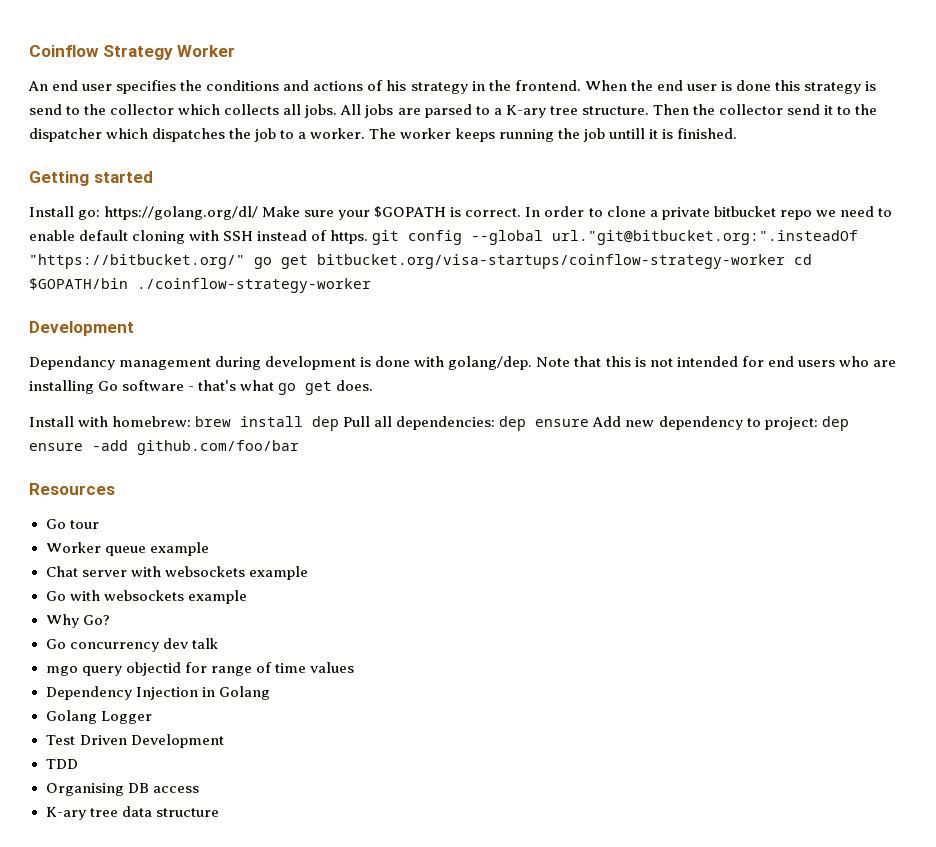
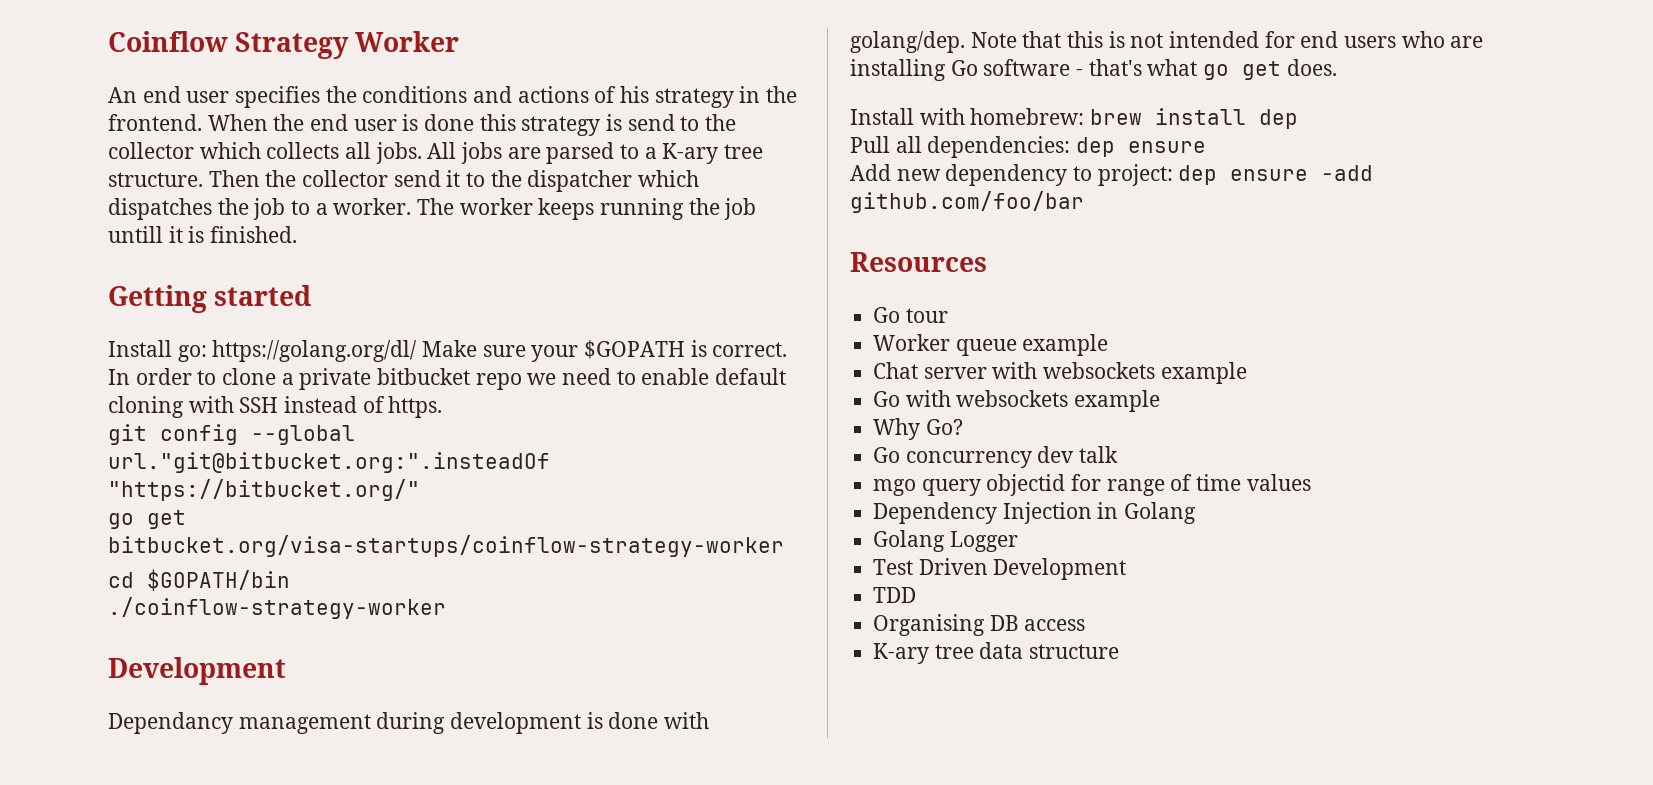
- In order to clone a private bitbucket repo we need to enable default cloning with SSH instead of https. git config --global url."git@bitbucket.org:".insteadOf "https://bitbucket.org/" go get bitbucket.org/visa-startups/coinflow-strategy-worker cd $GOPATH/bin ./coinflow-strategy-worker
+ In order to clone a private bitbucket repo we need to enable default cloning with SSH instead of https.
+ git config --global url."git@bitbucket.org:".insteadOf "https://bitbucket.org/"
+ go get bitbucket.org/visa-startups/coinflow-strategy-worker
+ cd $GOPATH/bin
+ ./coinflow-strategy-worker
- Install with homebrew: brew install dep Pull all dependencies: dep ensure Add new dependency to project: dep ensure -add github.com/foo/bar
+ Install with homebrew: brew install dep
+ Pull all dependencies: dep ensure
+ Add new dependency to project: dep ensure -add github.com/foo/bar

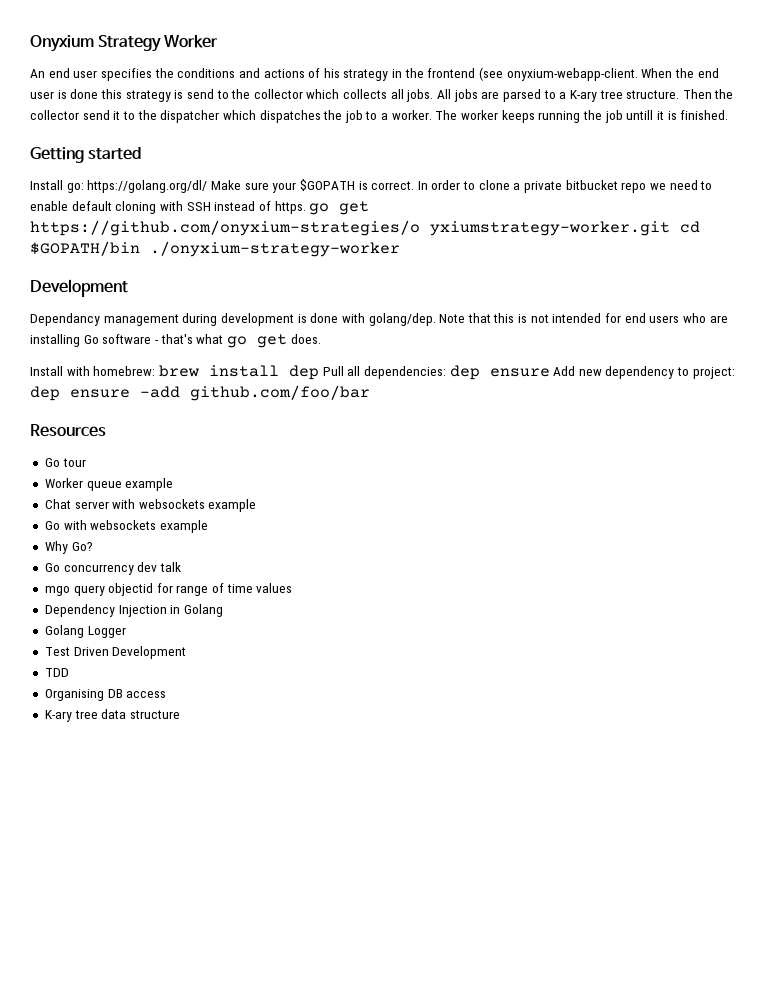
- Coinflow Strategy Worker
+ Onyxium Strategy Worker
- An end user specifies the conditions and actions of his strategy in the frontend.
+ An end user specifies the conditions and actions of his strategy in the frontend (see onyxium-webapp-client.
- In order to clone a private bitbucket repo we need to enable default cloning with SSH instead of https.
- git config --global url."git@bitbucket.org:".insteadOf "https://bitbucket.org/"
- go get bitbucket.org/visa-startups/coinflow-strategy-worker
- cd $GOPATH/bin
- ./coinflow-strategy-worker
+ In order to clone a private bitbucket repo we need to enable default cloning with SSH instead of https. go get https://github.com/onyxium-strategies/o yxiumstrategy-worker.git cd $GOPATH/bin ./onyxium-strategy-worker
- Install with homebrew: brew install dep
- Pull all dependencies: dep ensure
- Add new dependency to project: dep ensure -add github.com/foo/bar
+ Install with homebrew: brew install dep Pull all dependencies: dep ensure Add new dependency to project: dep ensure -add github.com/foo/bar

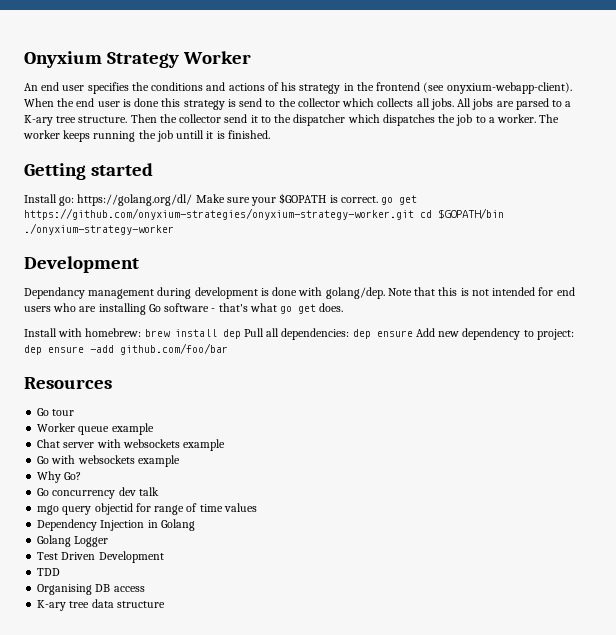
- An end user specifies the conditions and actions of his strategy in the frontend (see onyxium-webapp-client.
+ An end user specifies the conditions and actions of his strategy in the frontend (see onyxium-webapp-client).
- Install go: https://golang.org/dl/ Make sure your $GOPATH is correct. In order to clone a private bitbucket repo we need to enable default cloning with SSH instead of https. go get https://github.com/onyxium-strategies/o yxiumstrategy-worker.git cd $GOPATH/bin ./onyxium-strategy-worker
+ Install go: https://golang.org/dl/ Make sure your $GOPATH is correct. go get https://github.com/onyxium-strategies/onyxium-strategy-worker.git cd $GOPATH/bin ./onyxium-strategy-worker

